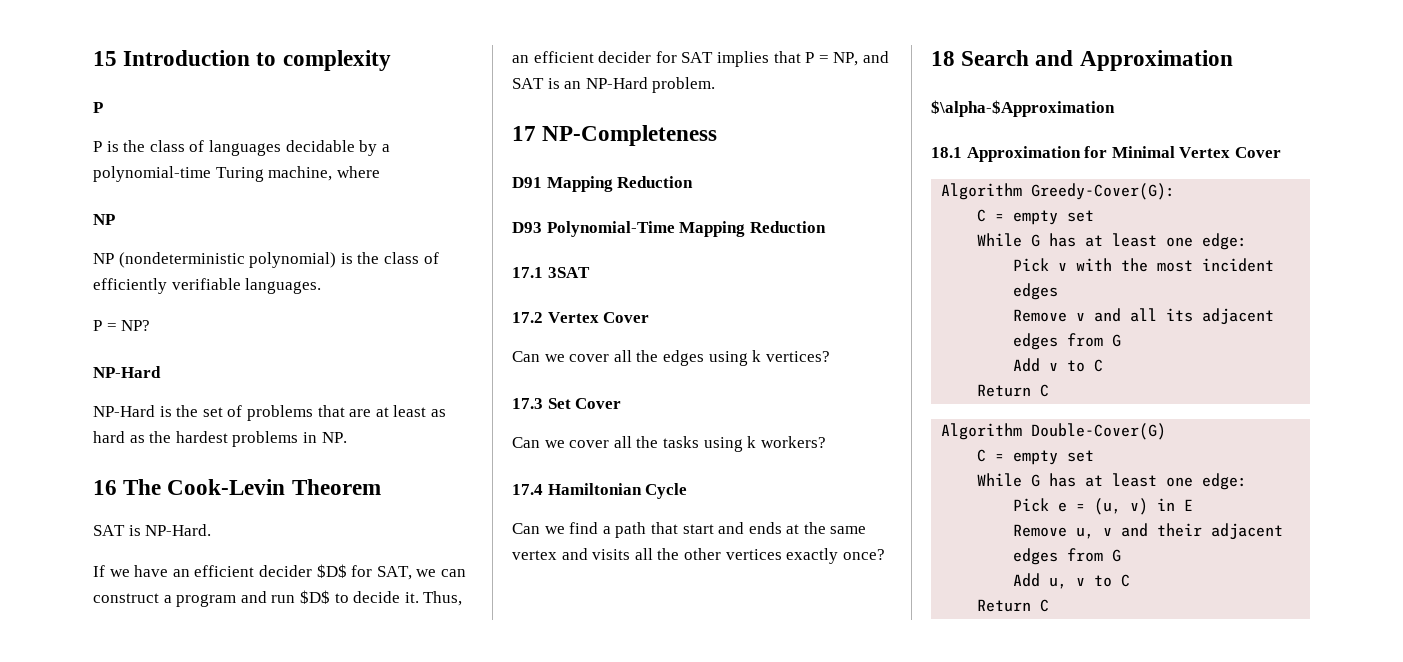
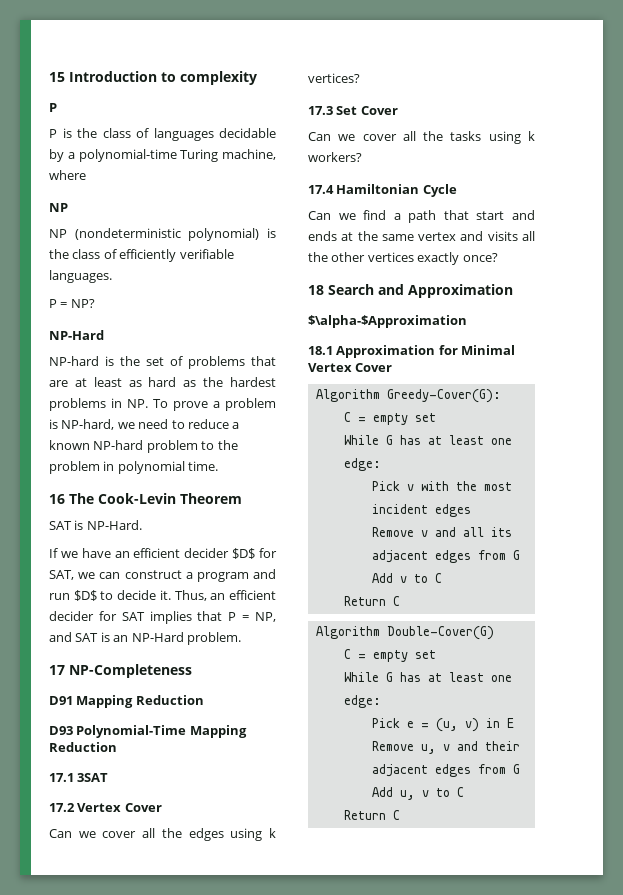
- NP-Hard is the set of problems that are at least as hard as the hardest problems in NP.
+ NP-hard is the set of problems that are at least as hard as the hardest problems in NP. To prove a problem is NP-hard, we need to reduce a known NP-hard problem to the problem in polynomial time.

